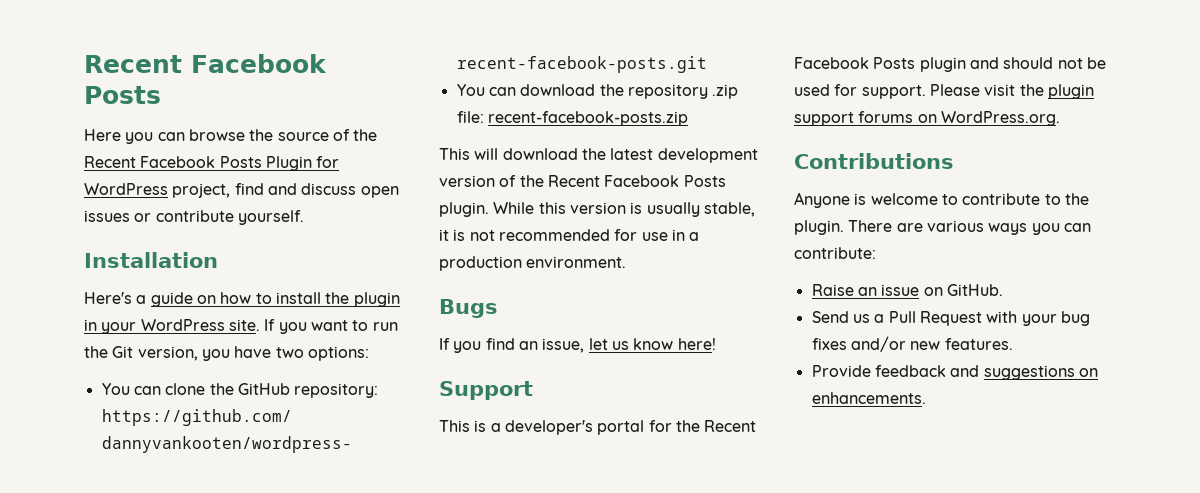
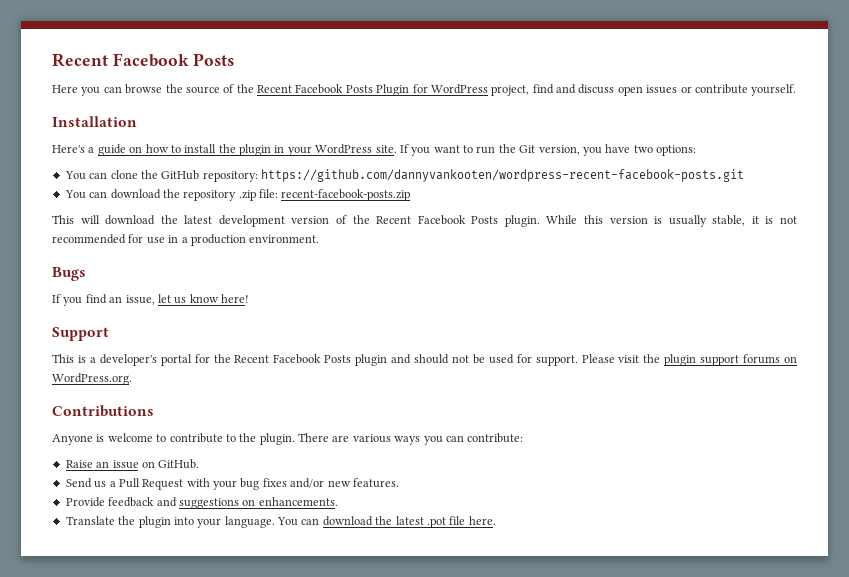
+ Translate the plugin into your language. You can download the latest .pot file here.

